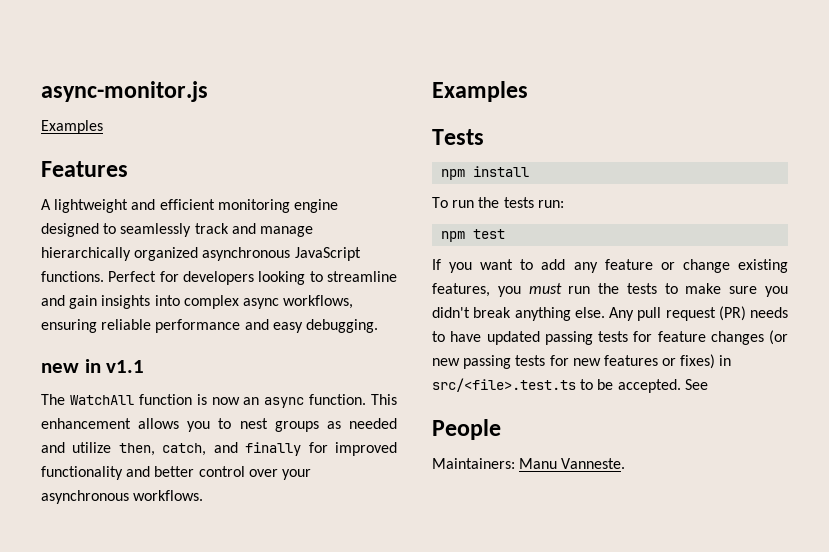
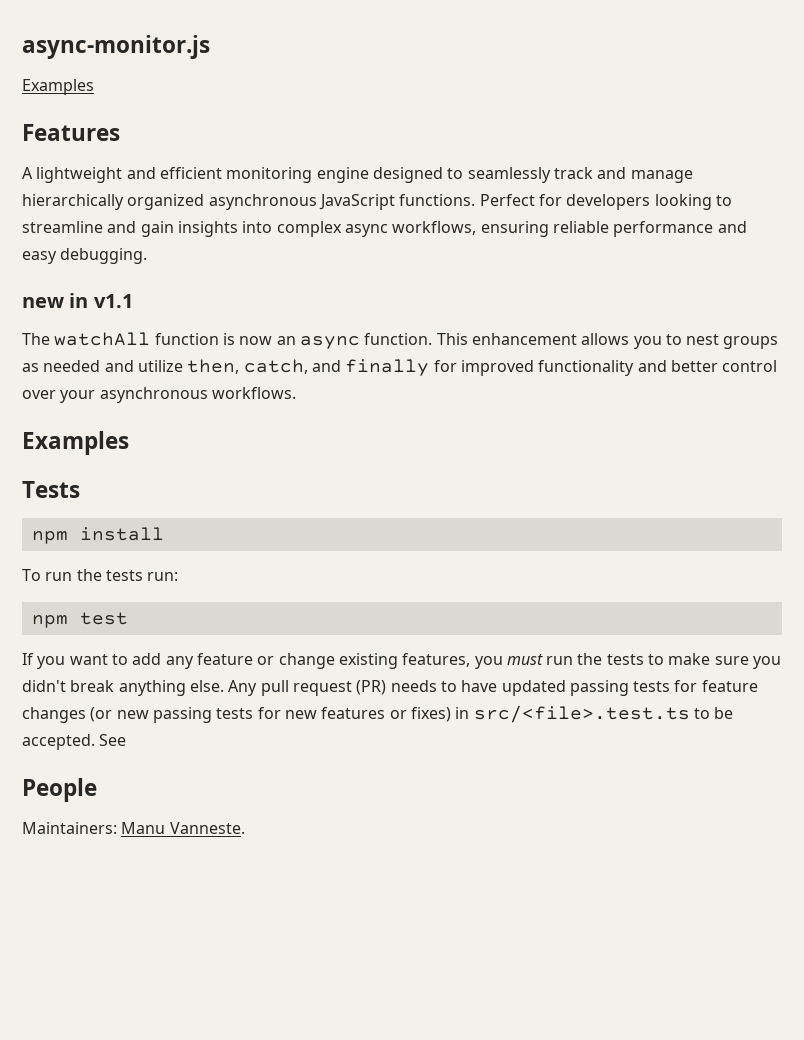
- The WatchAll function is now an async function.
+ The watchAll function is now an async function.

